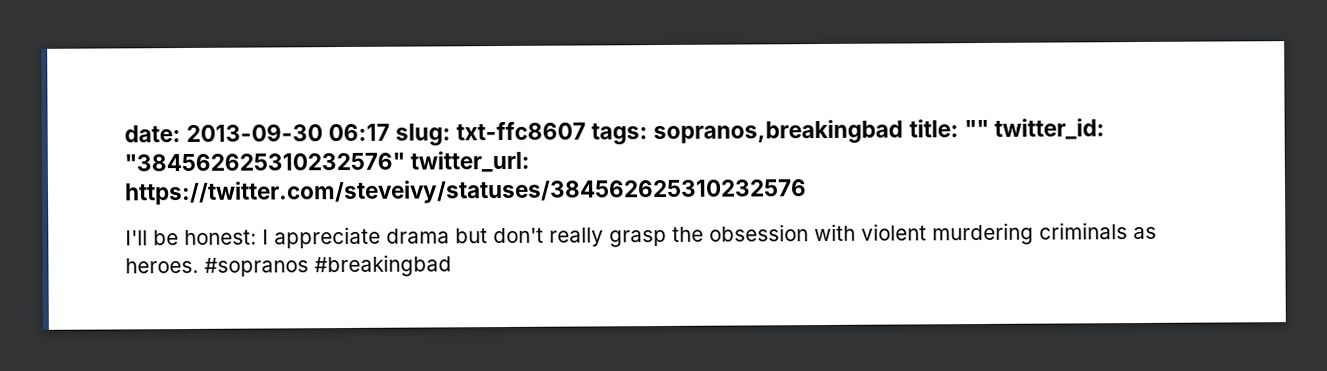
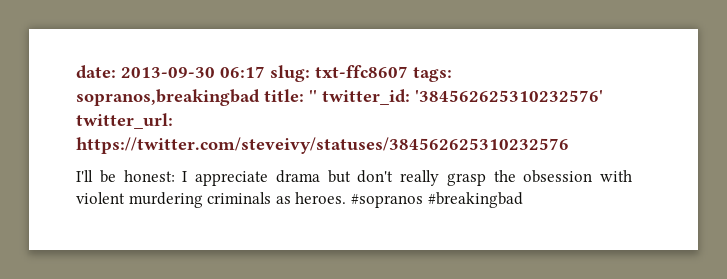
- date: 2013-09-30 06:17 slug: txt-ffc8607 tags: sopranos,breakingbad title: "" twitter_id: "384562625310232576" twitter_url: https://twitter.com/steveivy/statuses/384562625310232576
+ date: 2013-09-30 06:17 slug: txt-ffc8607 tags: sopranos,breakingbad title: '' twitter_id: '384562625310232576' twitter_url: https://twitter.com/steveivy/statuses/384562625310232576

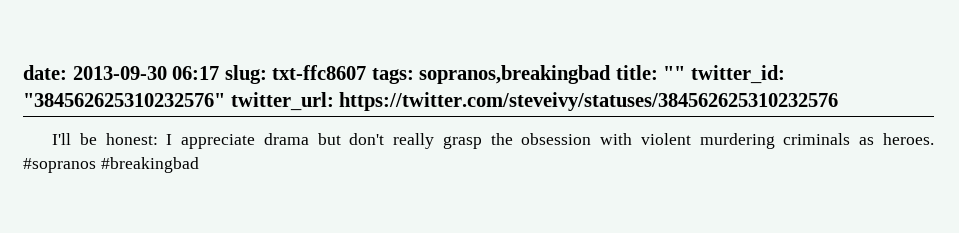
- date: 2013-09-30 06:17 slug: txt-ffc8607 tags: sopranos,breakingbad title: '' twitter_id: '384562625310232576' twitter_url: https://twitter.com/steveivy/statuses/384562625310232576
+ date: 2013-09-30 06:17 slug: txt-ffc8607 tags: sopranos,breakingbad title: "" twitter_id: "384562625310232576" twitter_url: https://twitter.com/steveivy/statuses/384562625310232576

